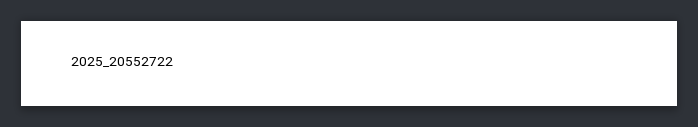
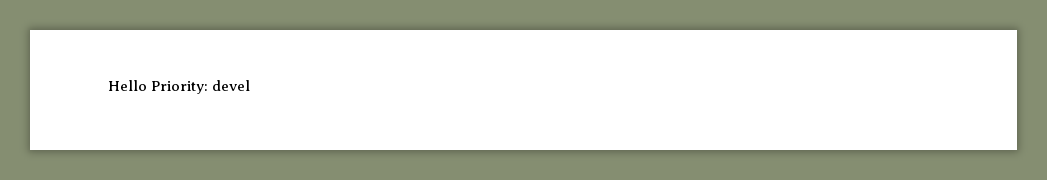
- 2025_20552722
+ Hello Priority: devel

